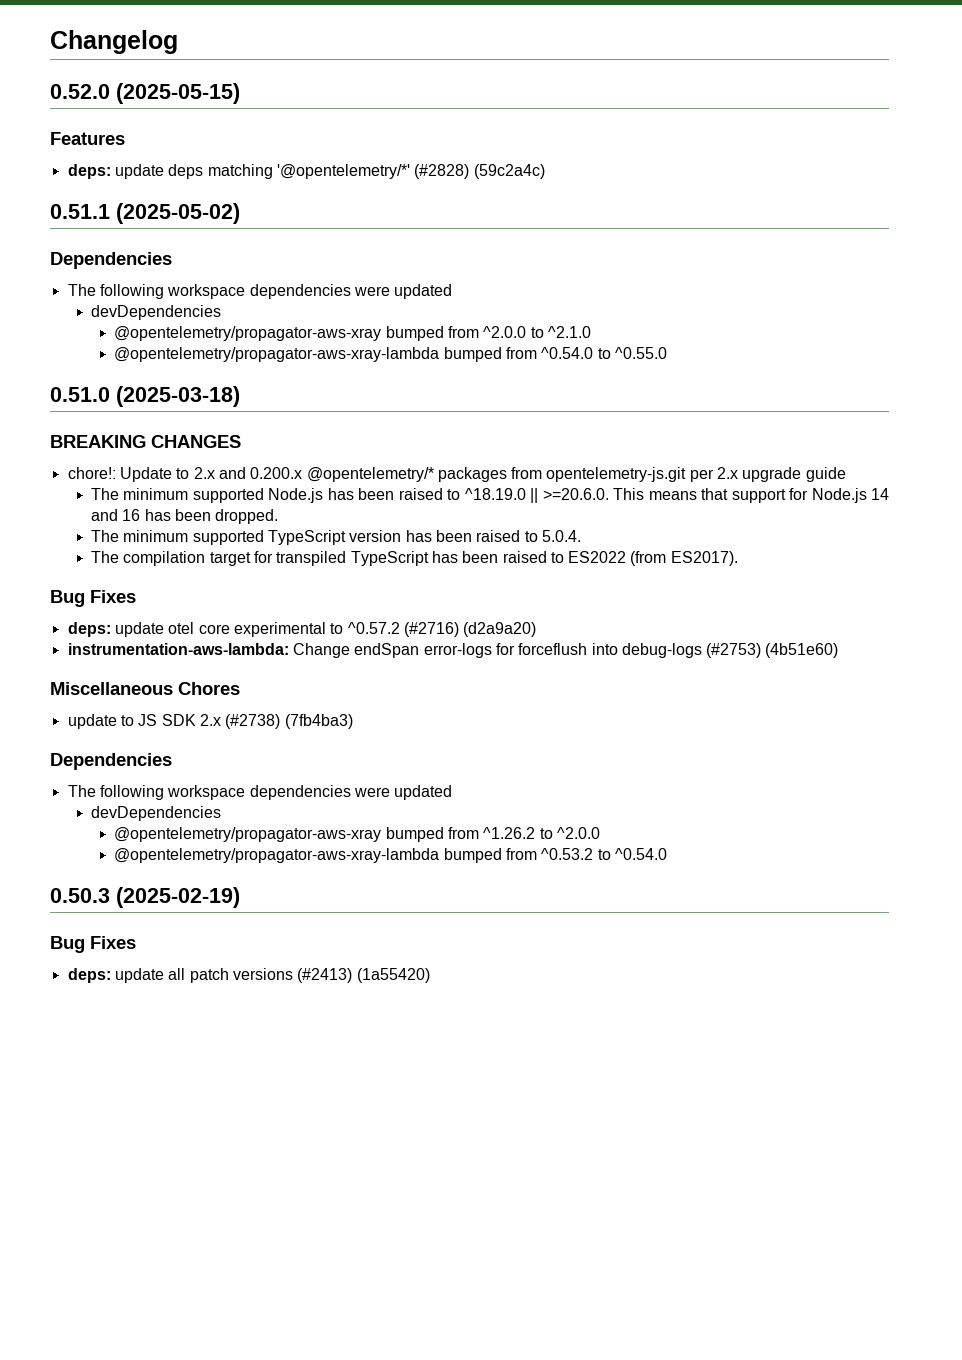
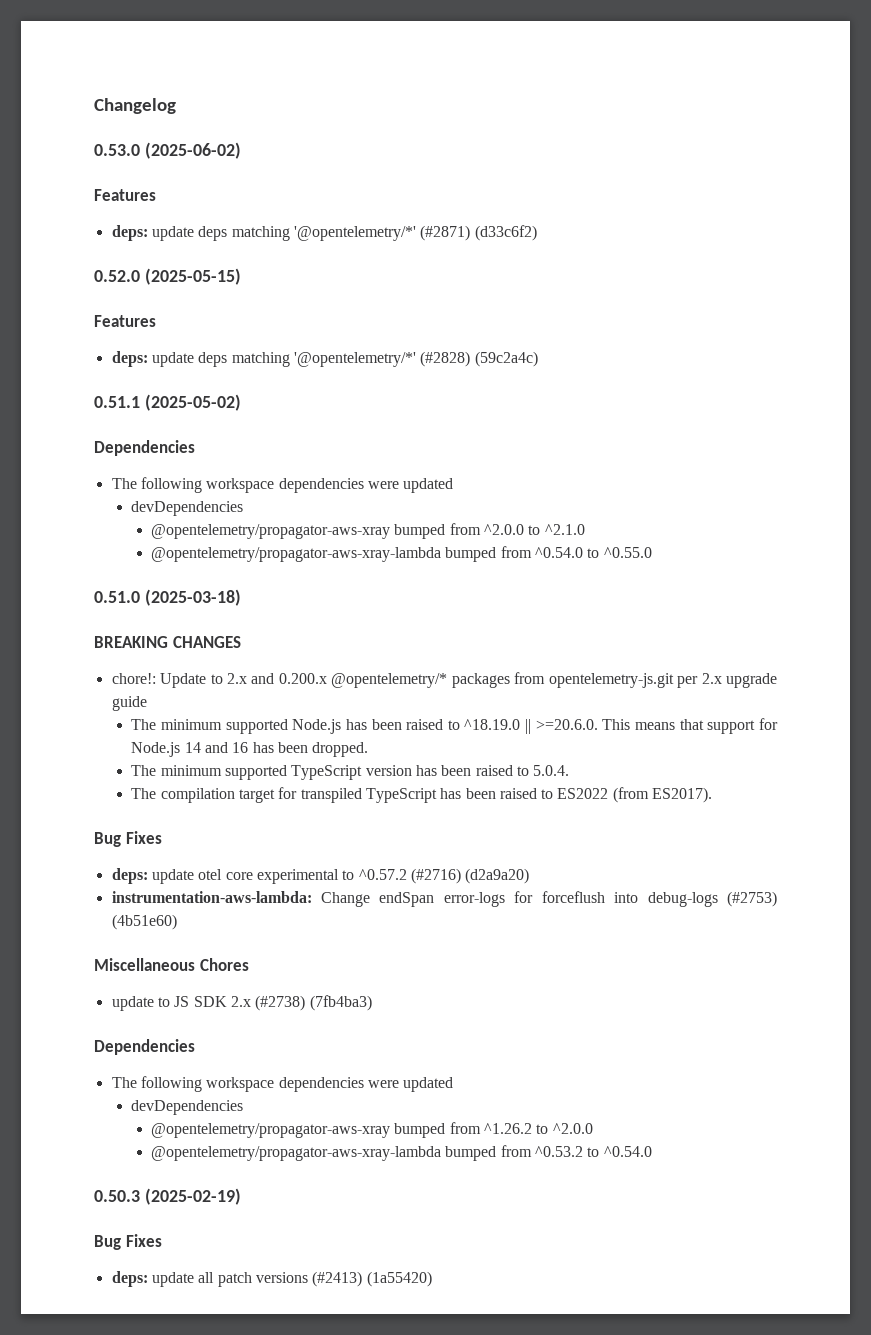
+ 0.53.0 (2025-06-02)
+ Features
+ deps: update deps matching '@opentelemetry/*' (#2871) (d33c6f2)

